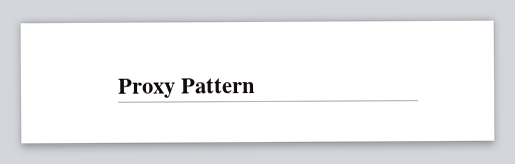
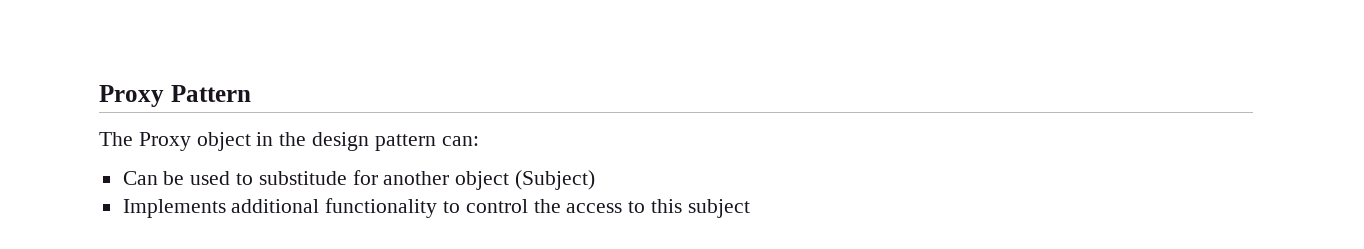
+ The Proxy object in the design pattern can:
+ Can be used to substitude for another object (Subject)
+ Implements additional functionality to control the access to this subject

